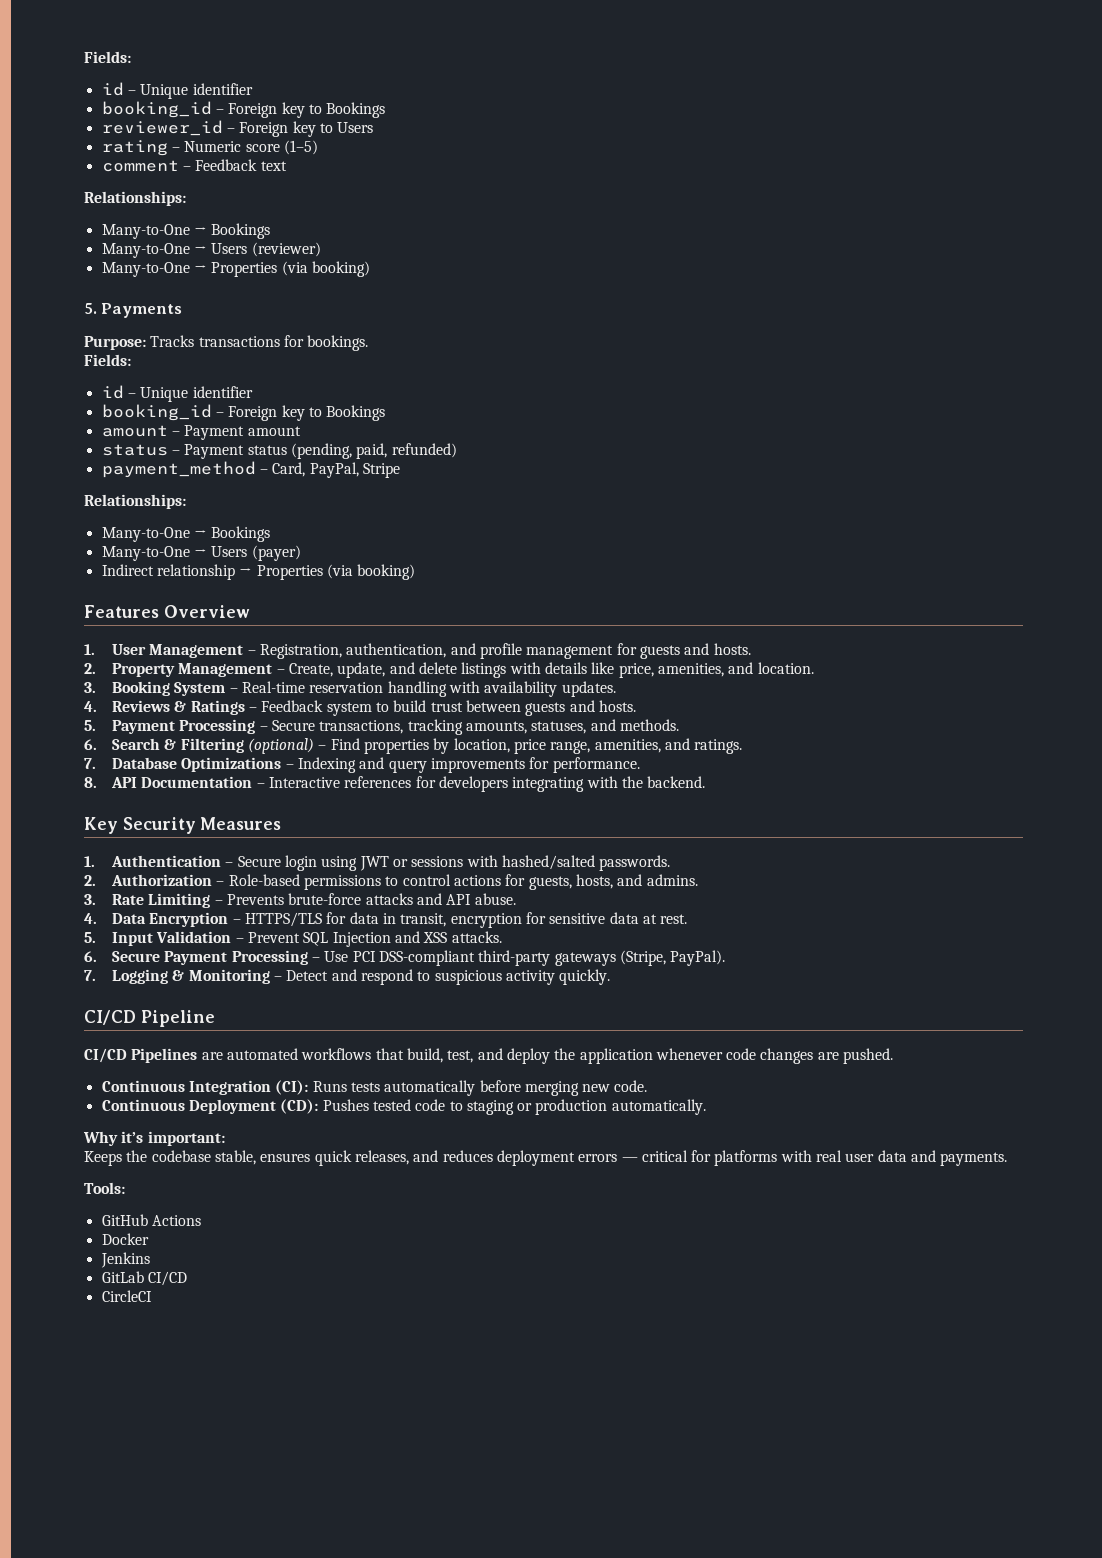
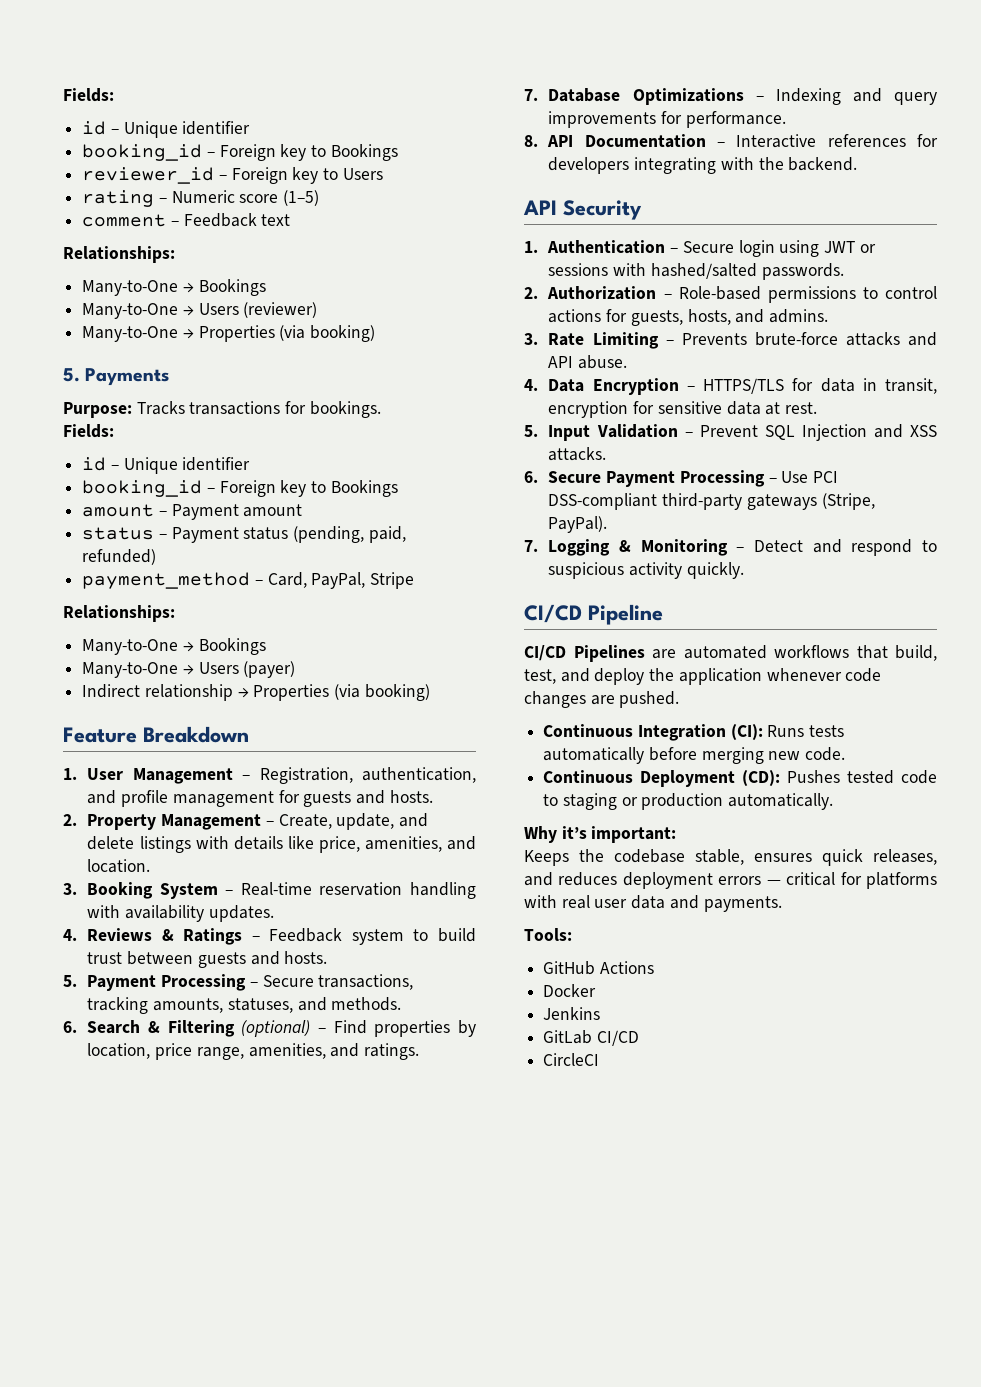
- Features Overview
+ Feature Breakdown
- Key Security Measures
+ API Security

